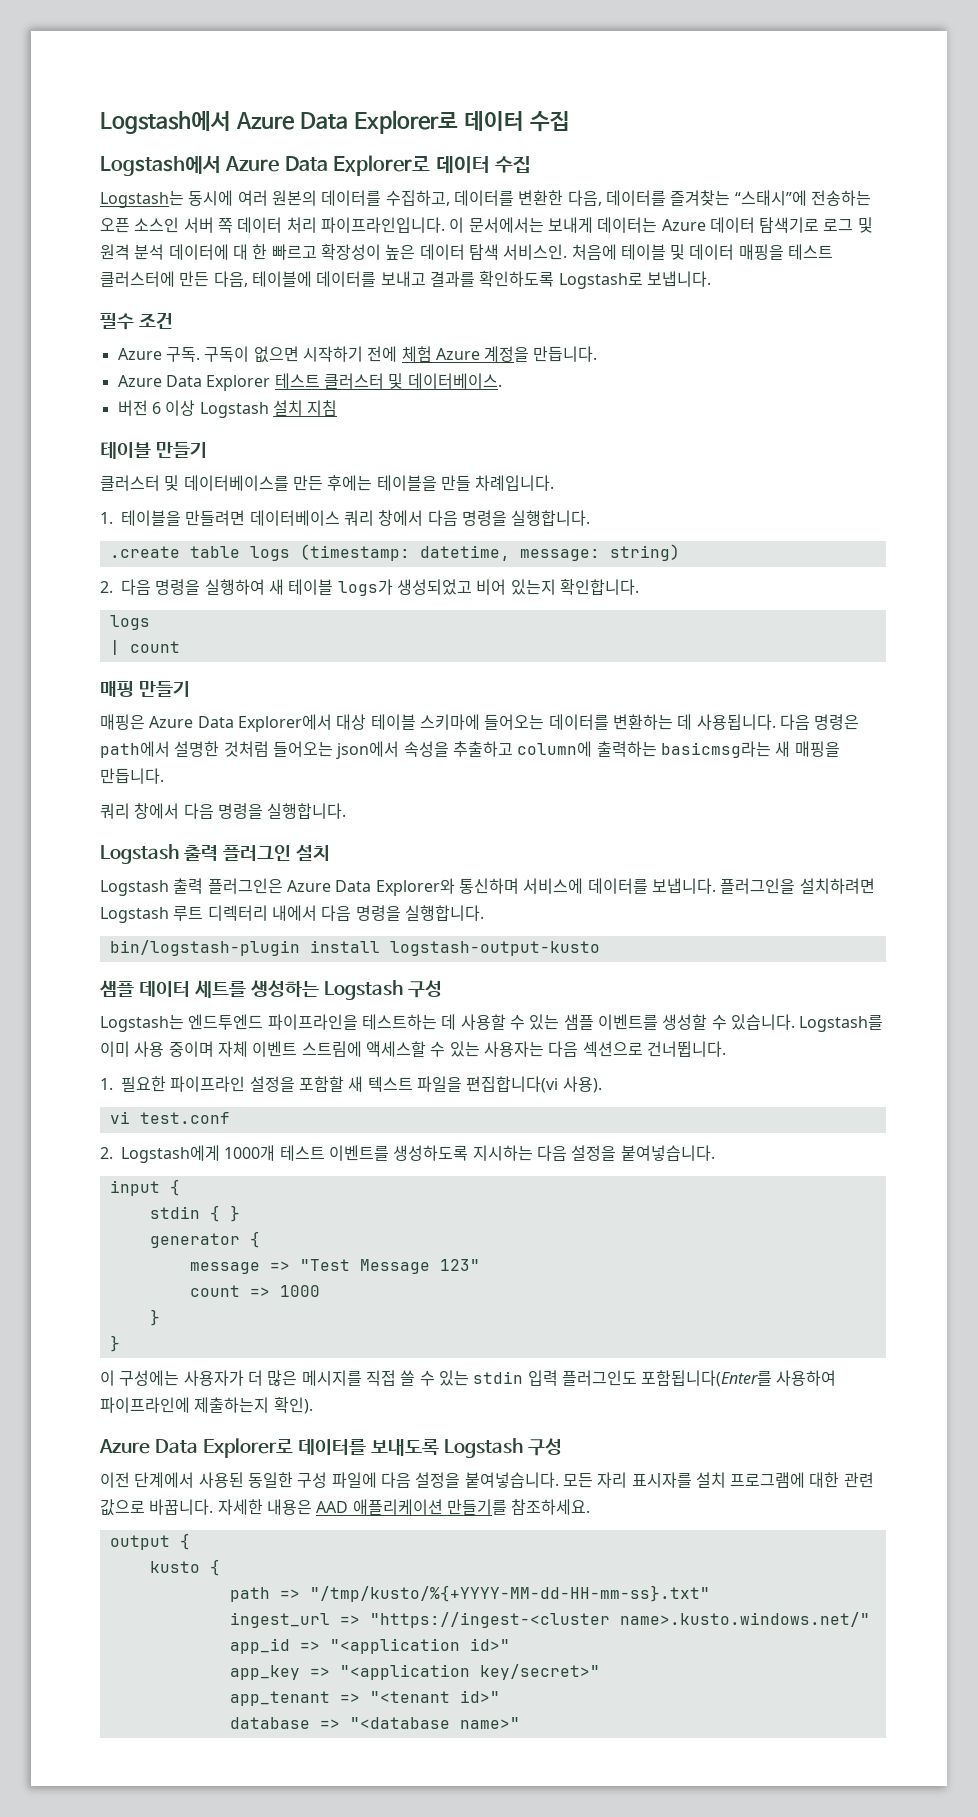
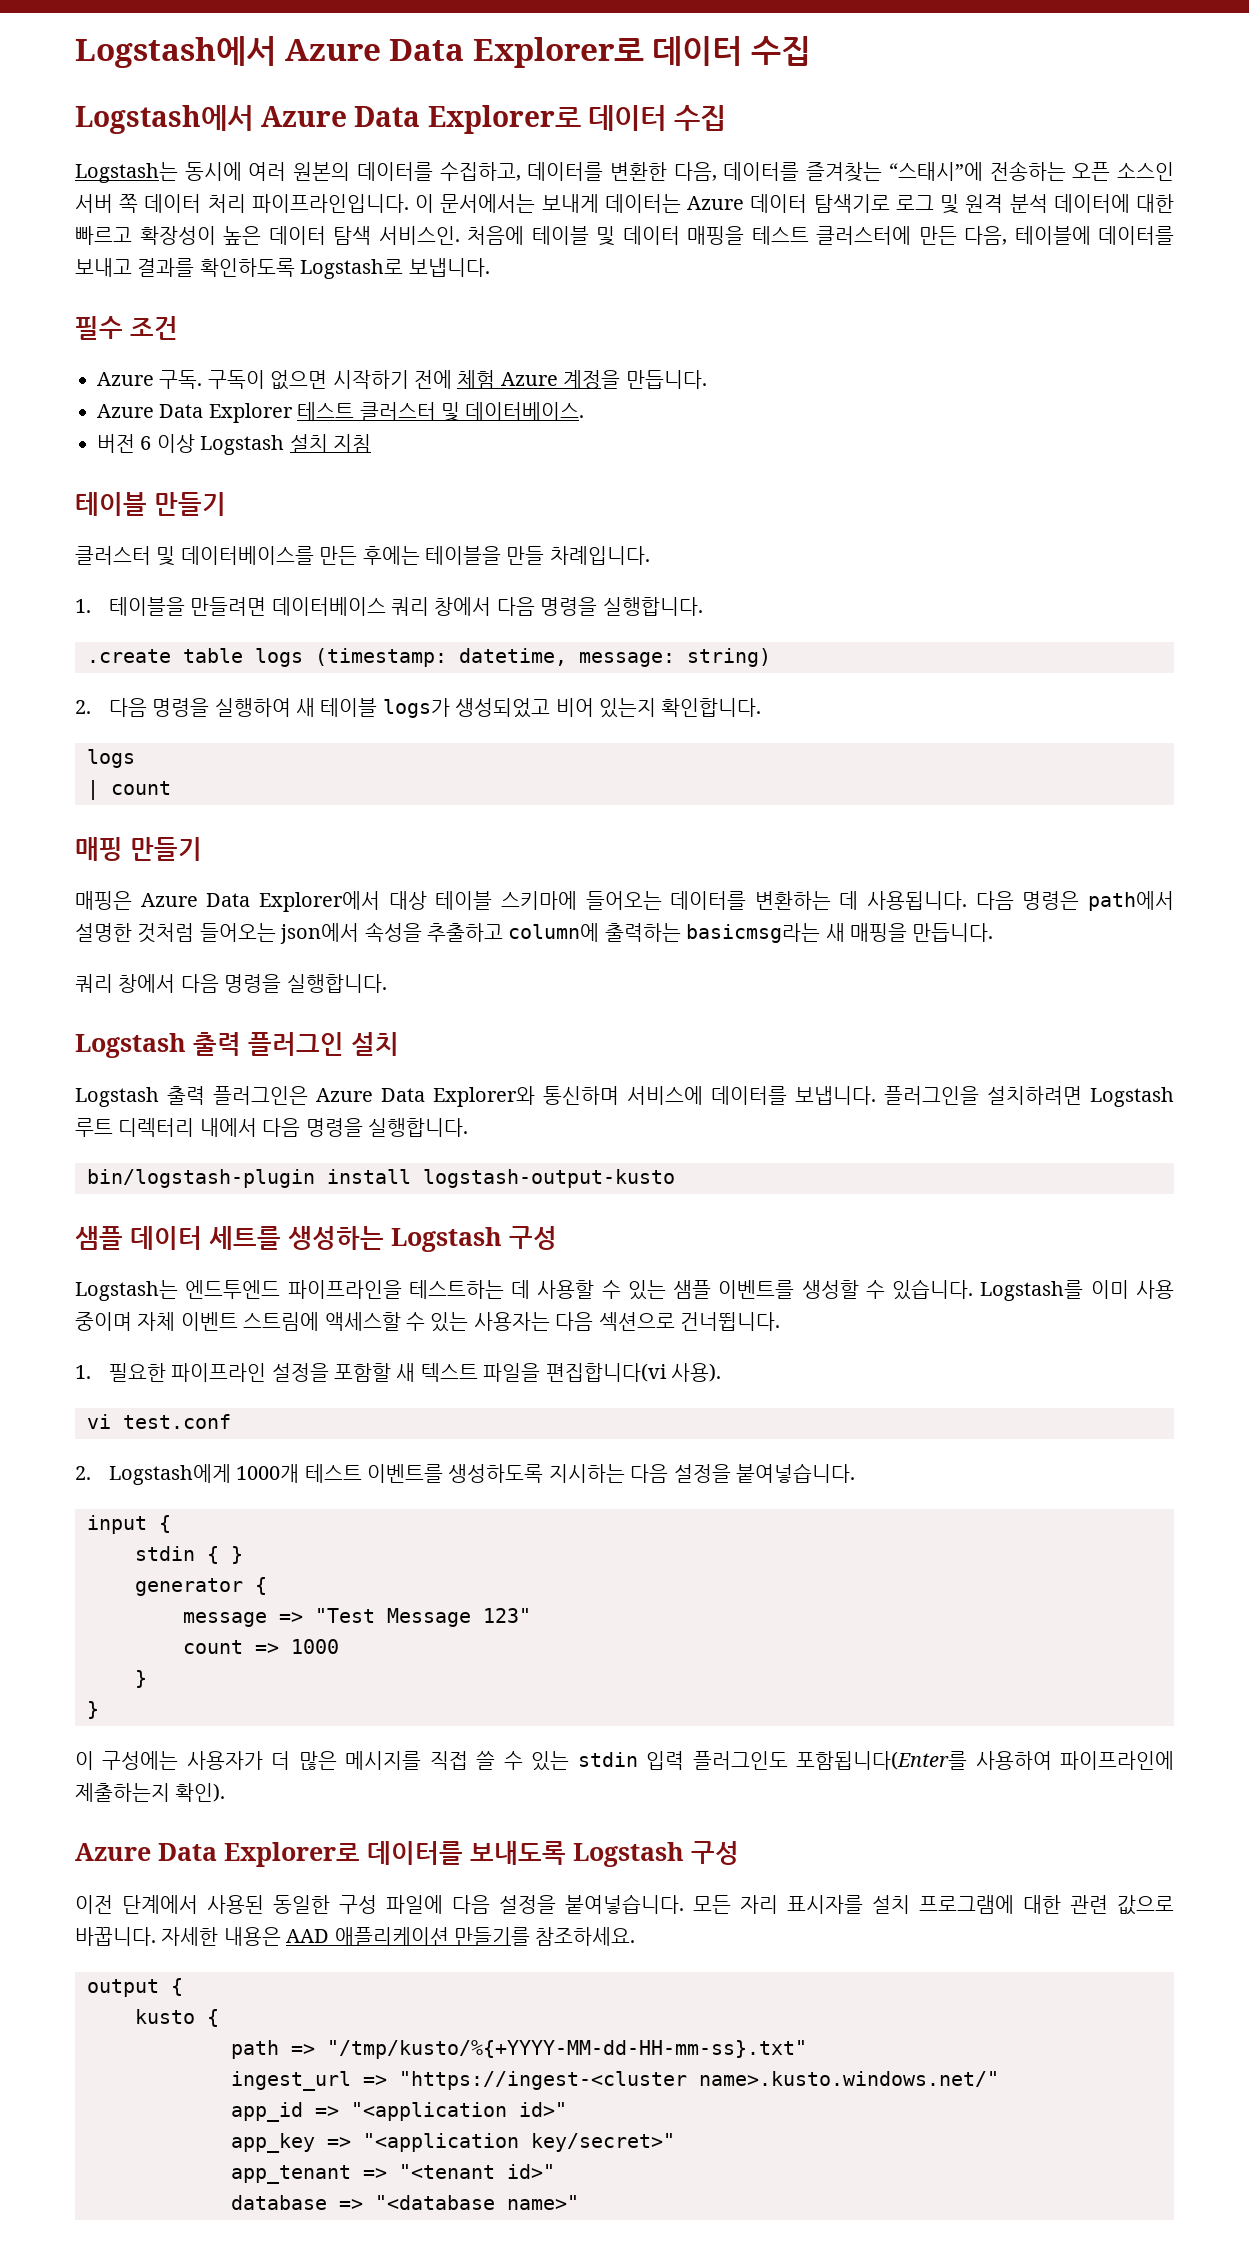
- 이 문서에서는 보내게 데이터는 Azure 데이터 탐색기로 로그 및 원격 분석 데이터에 대 한 빠르고 확장성이 높은 데이터 탐색 서비스인.
+ 이 문서에서는 보내게 데이터는 Azure 데이터 탐색기로 로그 및 원격 분석 데이터에 대한 빠르고 확장성이 높은 데이터 탐색 서비스인.

